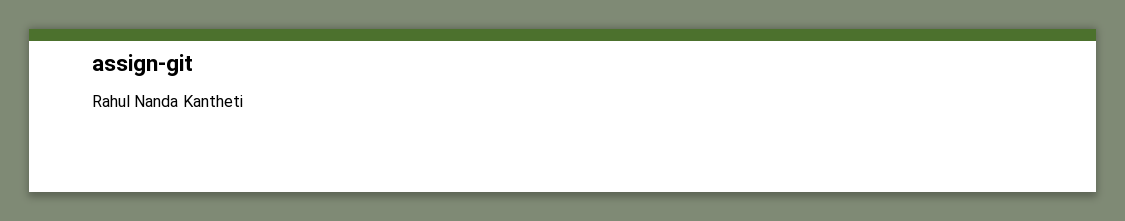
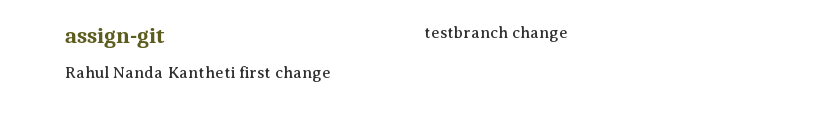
- Rahul Nanda Kantheti
+ Rahul Nanda Kantheti first change testbranch change

